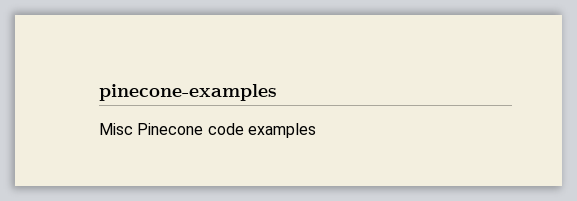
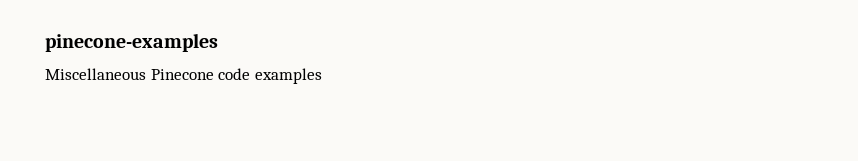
- Misc Pinecone code examples
+ Miscellaneous Pinecone code examples

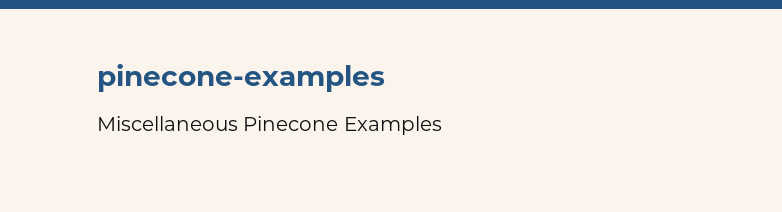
- Miscellaneous Pinecone code examples
+ Miscellaneous Pinecone Examples

